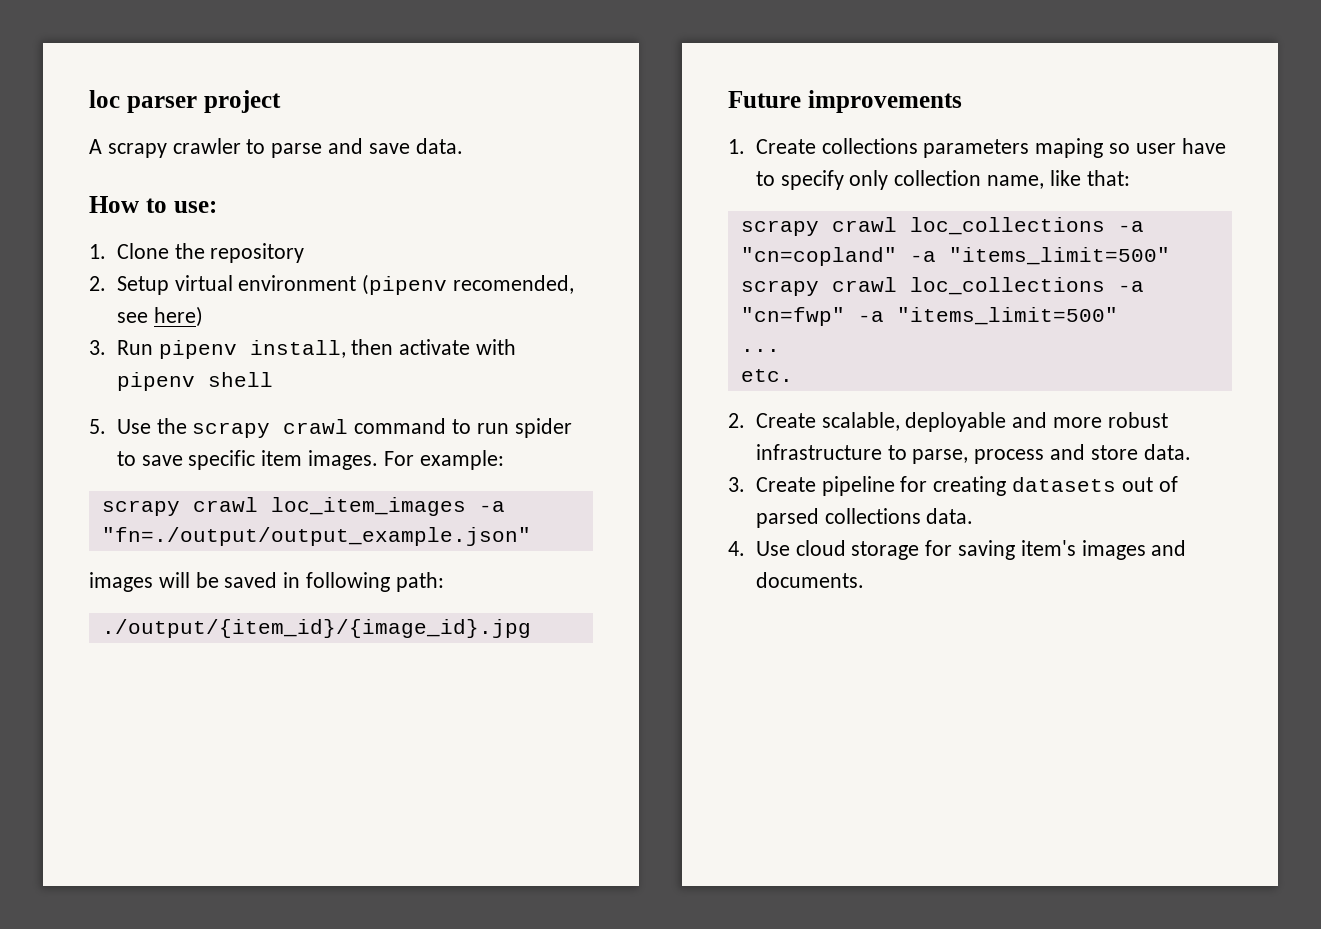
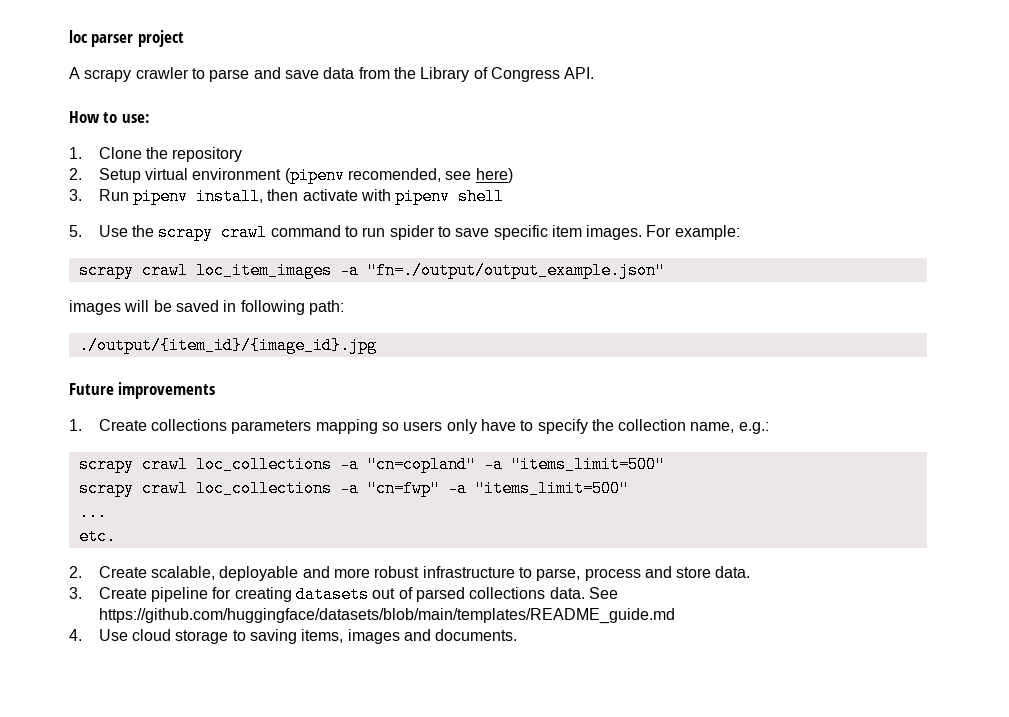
- A scrapy crawler to parse and save data.
+ A scrapy crawler to parse and save data from the Library of Congress API.
- 1. Create collections parameters maping so user have to specify only collection name, like that:
+ 1. Create collections parameters mapping so users only have to specify the collection name, e.g.:
+ See https://github.com/huggingface/datasets/blob/main/templates/README_guide.md
- 4. Use cloud storage for saving item's images and documents.
+ 4. Use cloud storage to saving items, images and documents.

